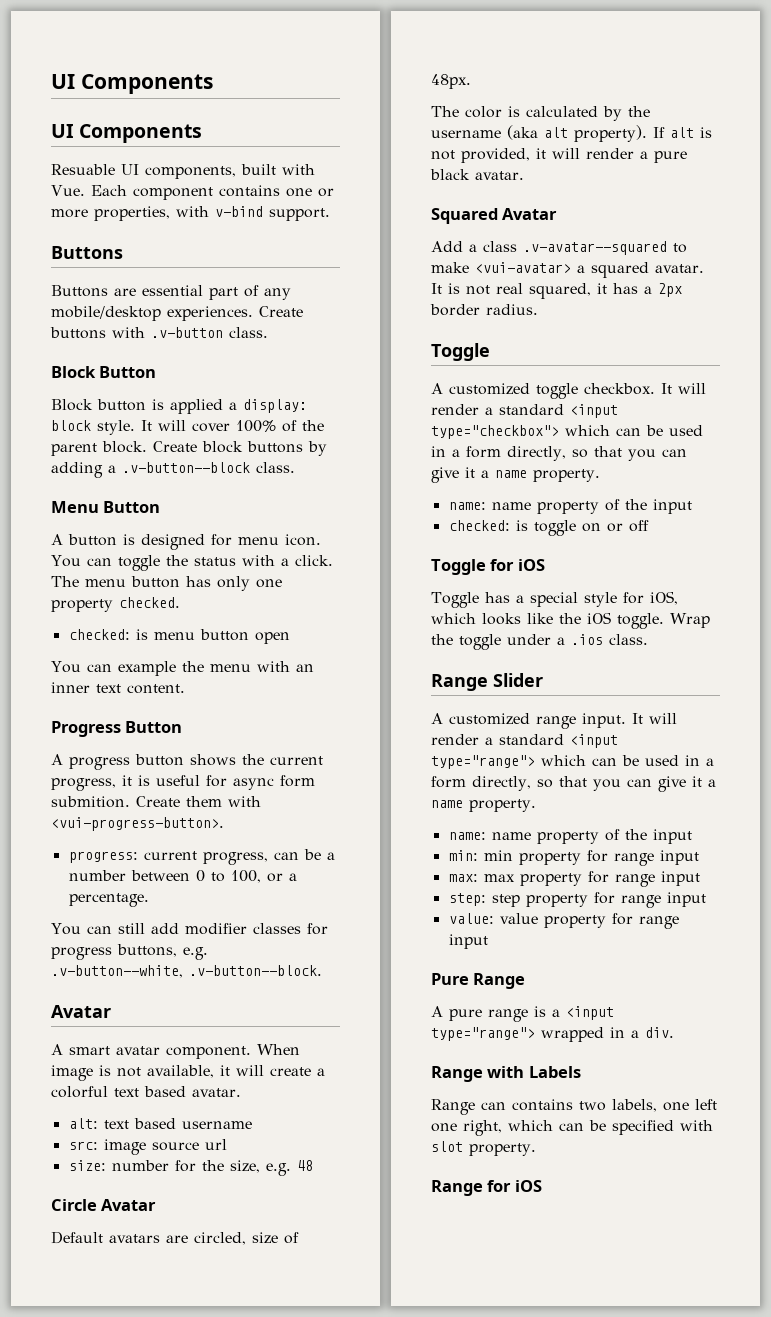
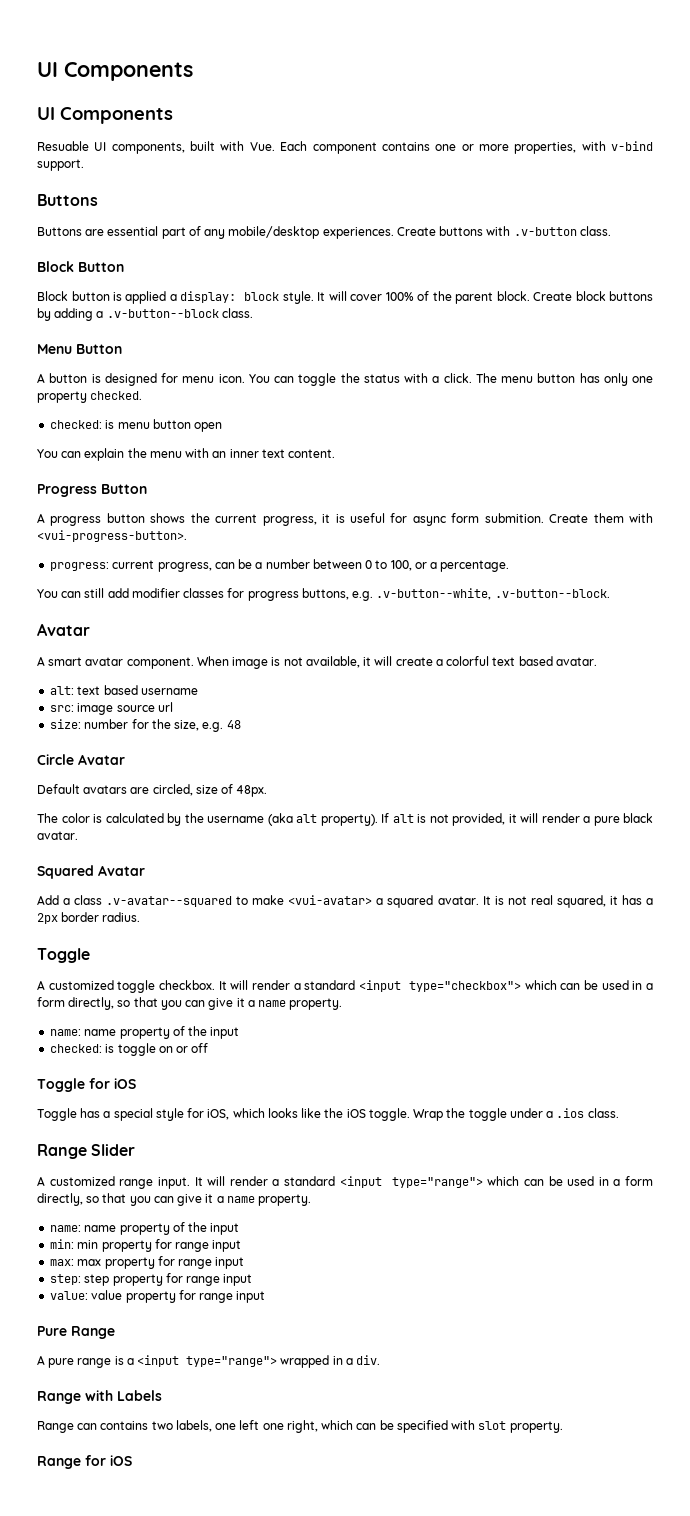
- You can example the menu with an inner text content.
+ You can explain the menu with an inner text content.

